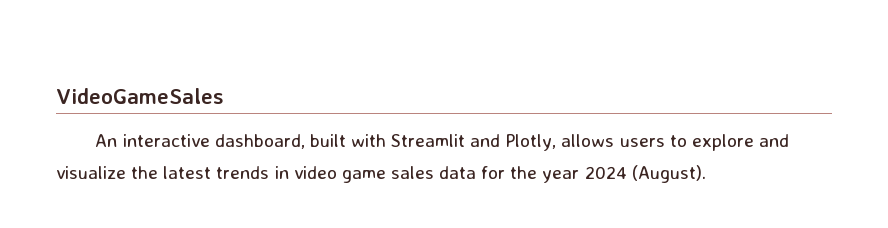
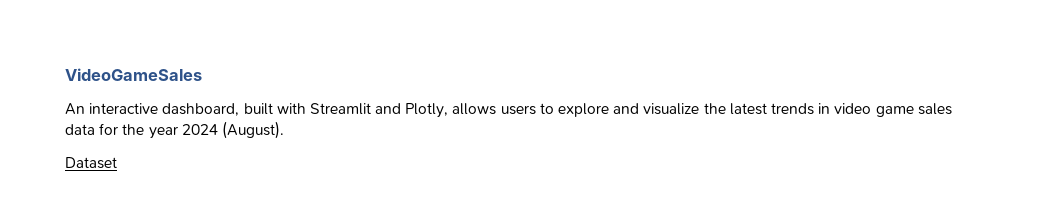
+ Dataset

